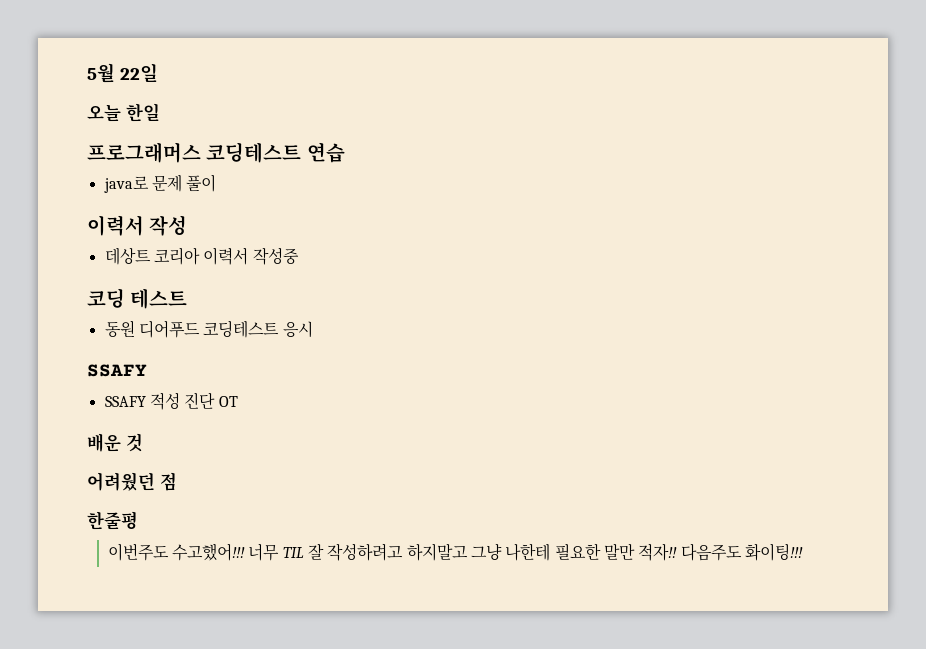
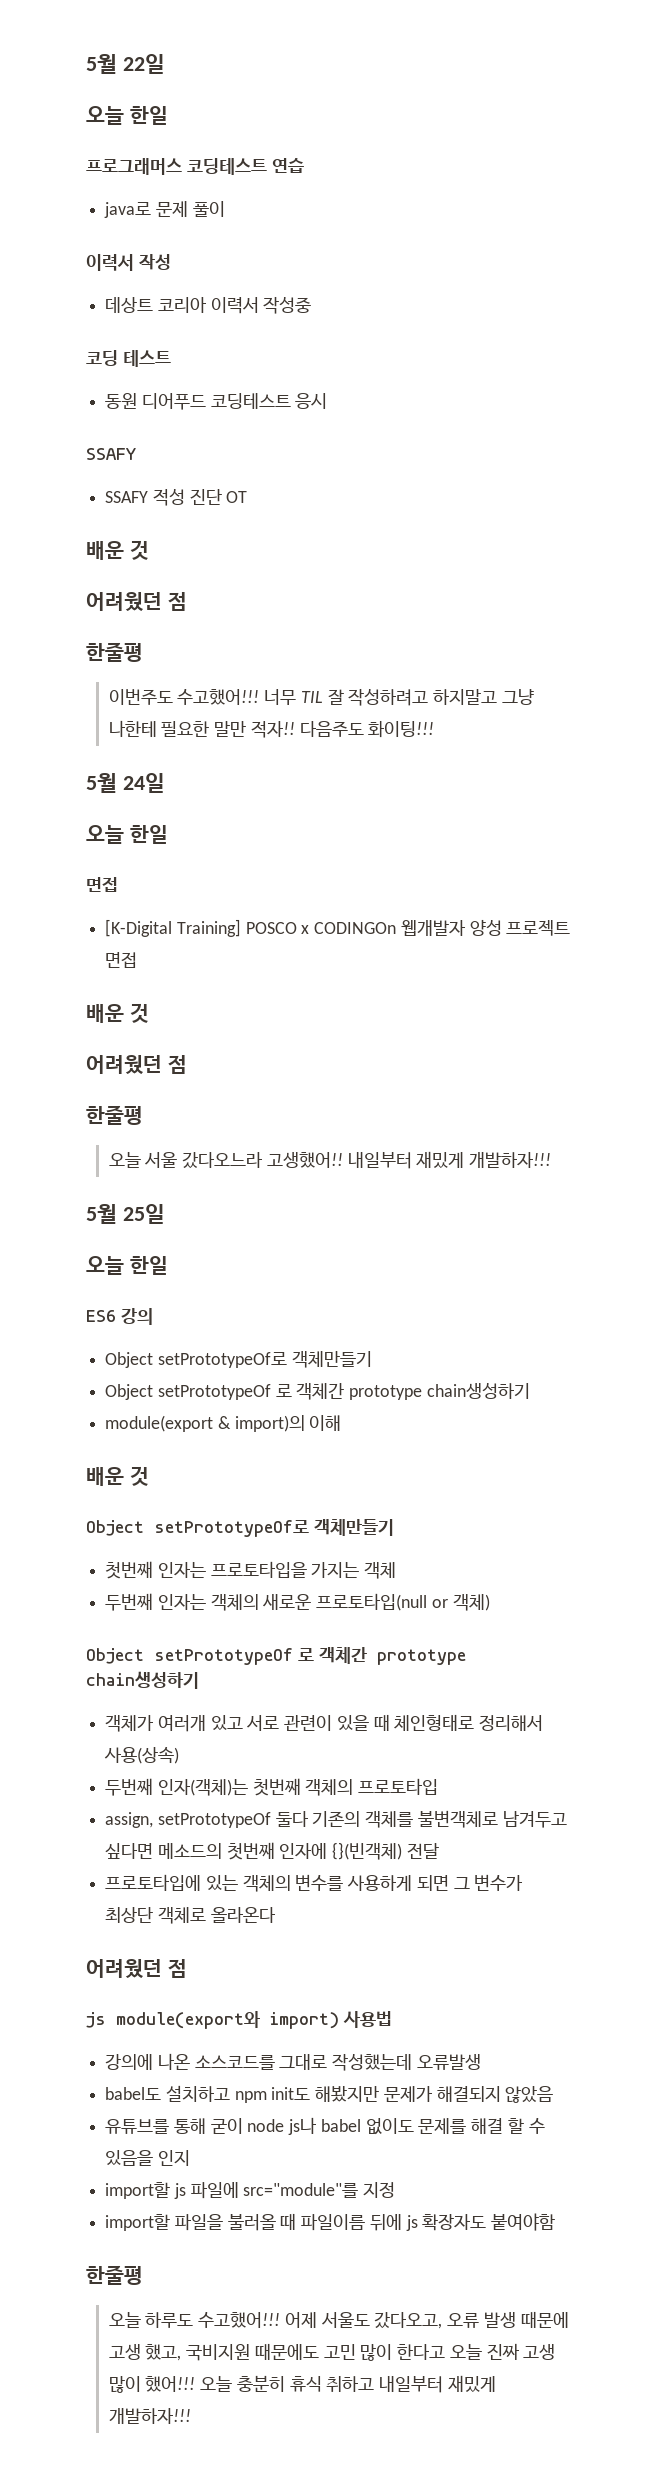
+ 5월 24일
+ 오늘 한일
+ 면접
+ [K-Digital Training] POSCO x CODINGOn 웹개발자 양성 프로젝트 면접
+ 배운 것
+ 어려웠던 점
+ 한줄평
+ 오늘 서울 갔다오느라 고생했어!! 내일부터 재밌게 개발하자!!!
+ 5월 25일
+ 오늘 한일
+ ES6 강의
+ Object setPrototypeOf로 객체만들기
+ Object setPrototypeOf 로 객체간 prototype chain생성하기
+ module(export & import)의 이해
+ 배운 것
+ Object setPrototypeOf로 객체만들기
+ 첫번째 인자는 프로토타입을 가지는 객체
+ 두번째 인자는 객체의 새로운 프로토타입(null or 객체)
+ Object setPrototypeOf 로 객체간 prototype chain생성하기
+ 객체가 여러개 있고 서로 관련이 있을 때 체인형태로 정리해서 사용(상속)
+ 두번째 인자(객체)는 첫번째 객체의 프로토타입
+ assign, setPrototypeOf 둘다 기존의 객체를 불변객체로 남겨두고 싶다면 메소드의 첫번째 인자에 {}(빈객체) 전달
+ 프로토타입에 있는 객체의 변수를 사용하게 되면 그 변수가 최상단 객체로 올라온다
+ 어려웠던 점
+ js module(export와 import) 사용법
+ 강의에 나온 소스코드를 그대로 작성했는데 오류발생
+ babel도 설치하고 npm init도 해봤지만 문제가 해결되지 않았음
+ 유튜브를 통해 굳이 node js나 babel 없이도 문제를 해결 할 수 있음을 인지
+ import할 js 파일에 src="module"를 지정
+ import할 파일을 불러올 때 파일이름 뒤에 js 확장자도 붙여야함
+ 한줄평
+ 오늘 하루도 수고했어!!! 어제 서울도 갔다오고, 오류 발생 때문에 고생 했고, 국비지원 때문에도 고민 많이 한다고 오늘 진짜 고생 많이 했어!!! 오늘 충분히 휴식 취하고 내일부터 재밌게 개발하자!!!

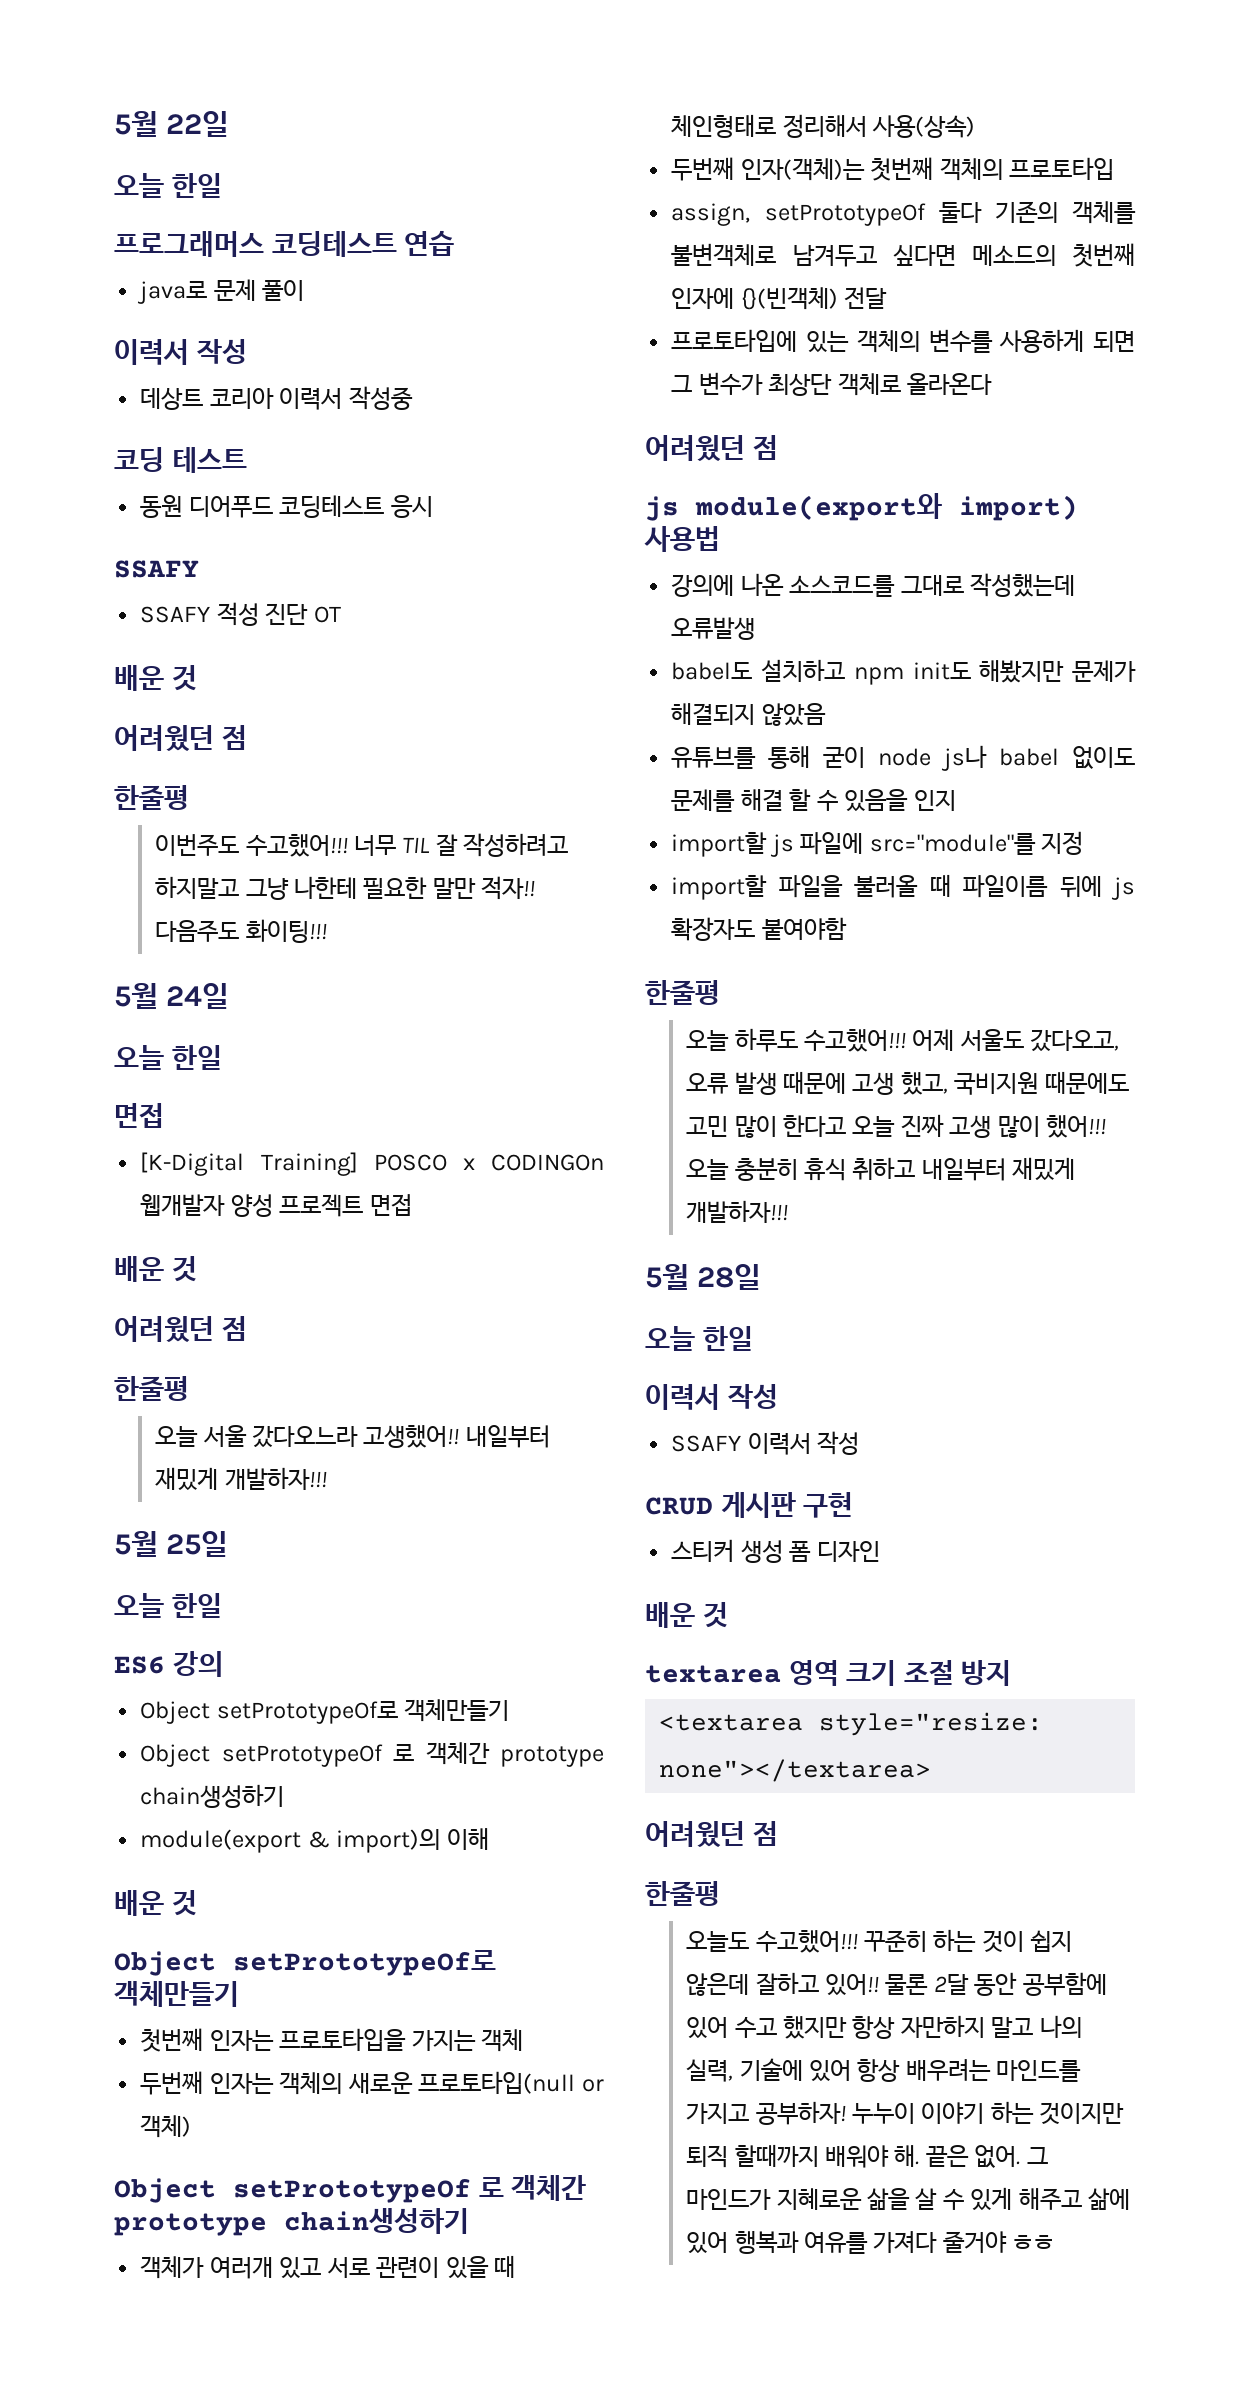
+ 5월 28일
+ 오늘 한일
+ 이력서 작성
+ SSAFY 이력서 작성
+ CRUD 게시판 구현
+ 스티커 생성 폼 디자인
+ 배운 것
+ textarea 영역 크기 조절 방지
+ <textarea style="resize: none"></textarea>
+ 어려웠던 점
+ 한줄평
+ 오늘도 수고했어!!! 꾸준히 하는 것이 쉽지 않은데 잘하고 있어!! 물론 2달 동안 공부함에 있어 수고 했지만 항상 자만하지 말고 나의 실력, 기술에 있어 항상 배우려는 마인드를 가지고 공부하자! 누누이 이야기 하는 것이지만 퇴직 할때까지 배워야 해. 끝은 없어. 그 마인드가 지혜로운 삶을 살 수 있게 해주고 삶에 있어 행복과 여유를 가져다 줄거야 ㅎㅎ

